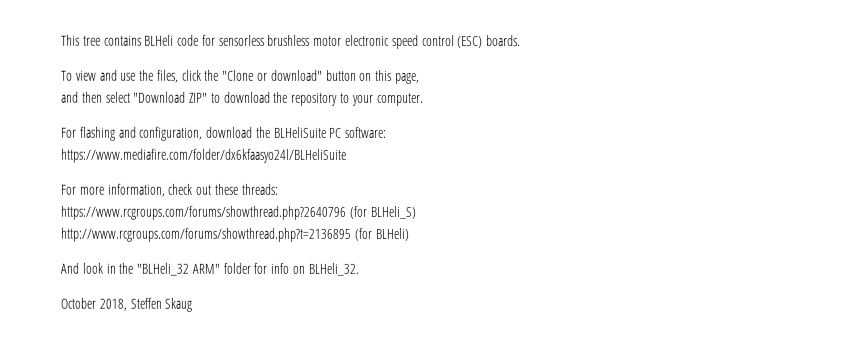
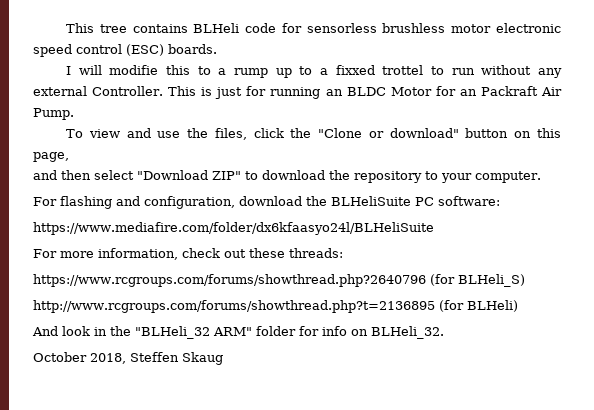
+ I will modifie this to a rump up to a fixxed trottel to run without any external Controller. This is just for running an BLDC Motor for an Packraft Air Pump.

